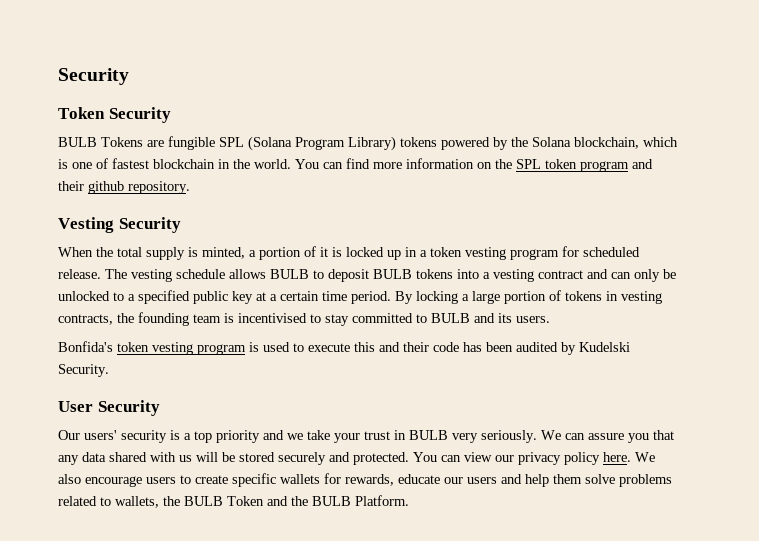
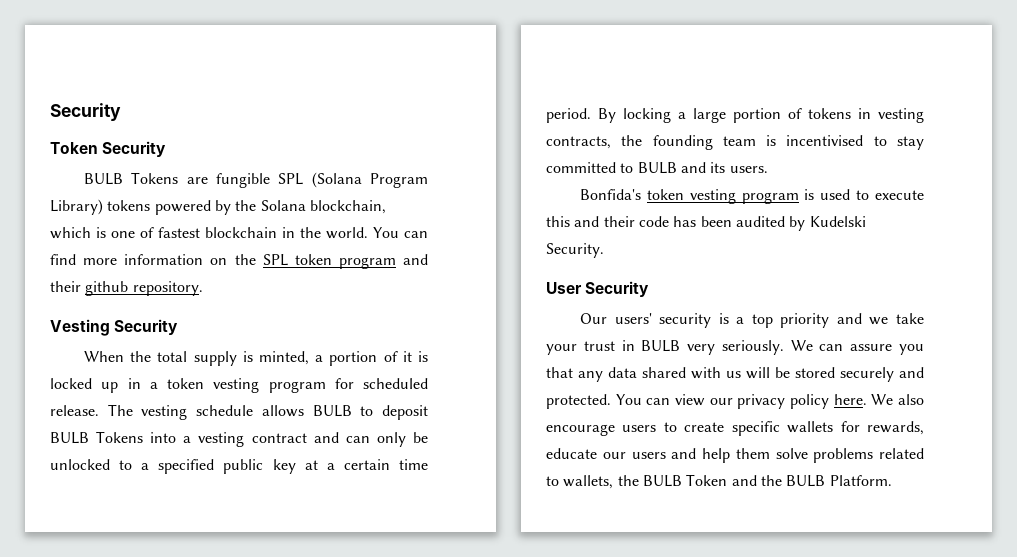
- The vesting schedule allows BULB to deposit BULB tokens into a vesting contract and can only be unlocked to a specified public key at a certain time period.
+ The vesting schedule allows BULB to deposit BULB Tokens into a vesting contract and can only be unlocked to a specified public key at a certain time period.

